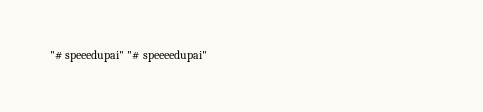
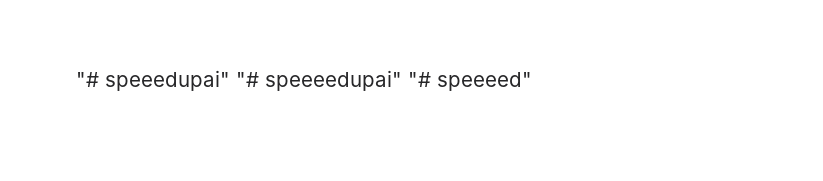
- "# speeedupai" "# speeeedupai"
+ "# speeedupai" "# speeeedupai" "# speeeed"

